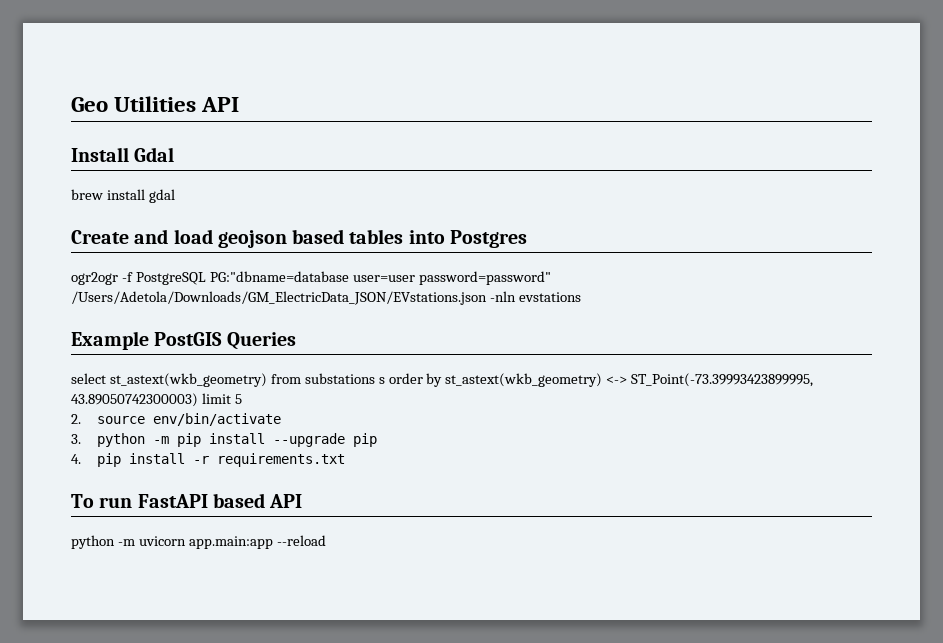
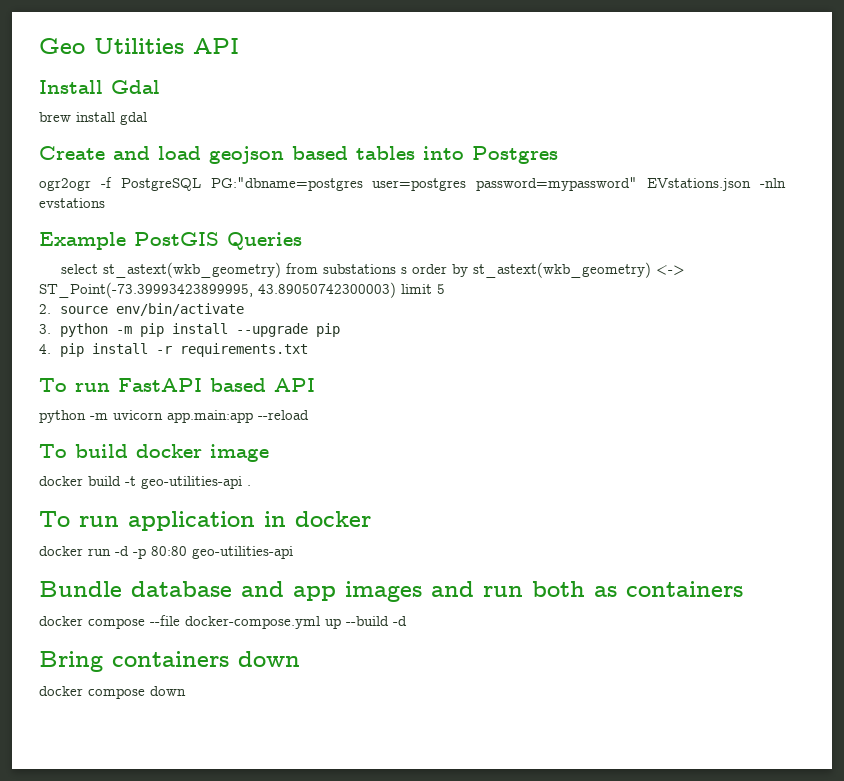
- ogr2ogr -f PostgreSQL PG:"dbname=database user=user password=password" /Users/Adetola/Downloads/GM_ElectricData_JSON/EVstations.json -nln evstations
+ ogr2ogr -f PostgreSQL PG:"dbname=postgres user=postgres password=mypassword" EVstations.json -nln evstations
+ To build docker image
+ docker build -t geo-utilities-api .
+ To run application in docker
+ docker run -d -p 80:80 geo-utilities-api
+ Bundle database and app images and run both as containers
+ docker compose --file docker-compose.yml up --build -d
+ Bring containers down
+ docker compose down

